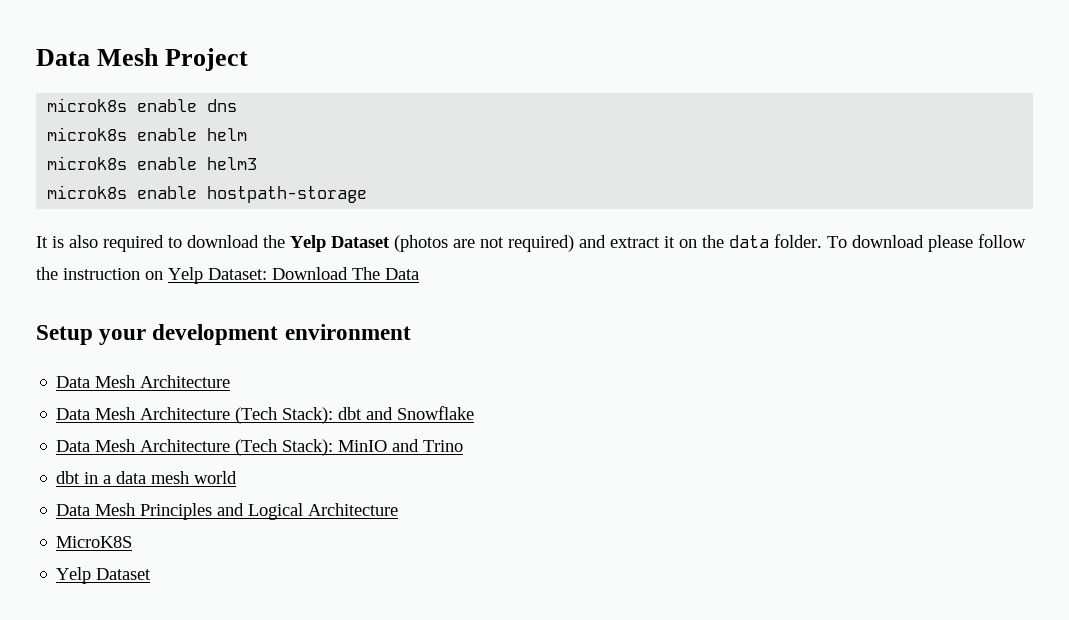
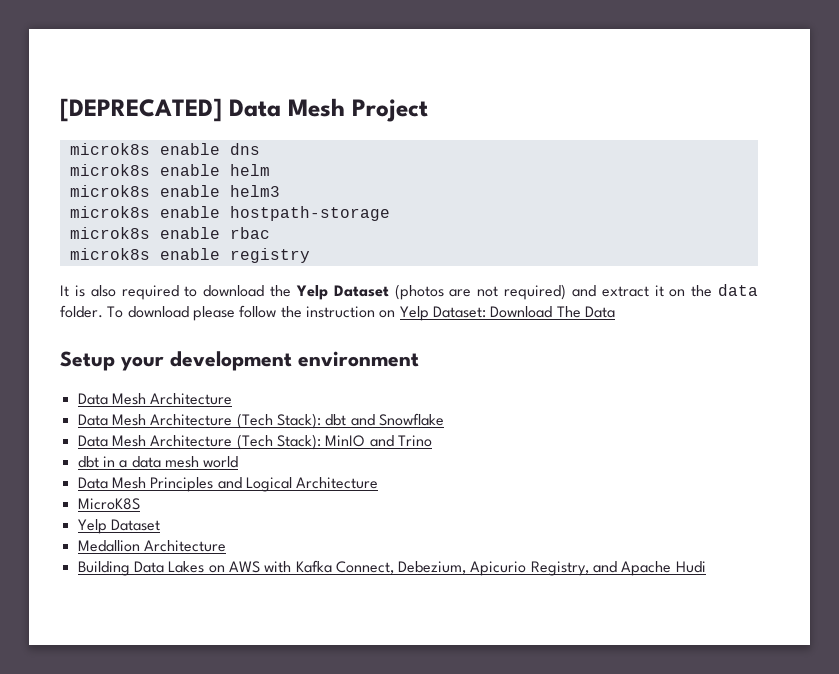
- Data Mesh Project
+ [DEPRECATED] Data Mesh Project
+ microk8s enable rbac
+ microk8s enable registry
+ Medallion Architecture
+ Building Data Lakes on AWS with Kafka Connect, Debezium, Apicurio Registry, and Apache Hudi

